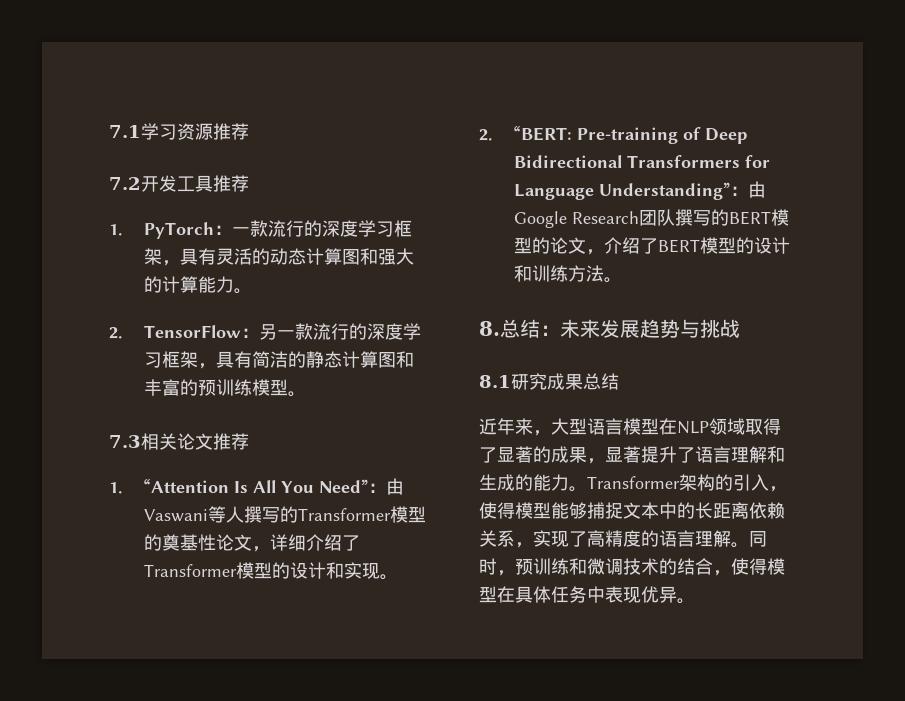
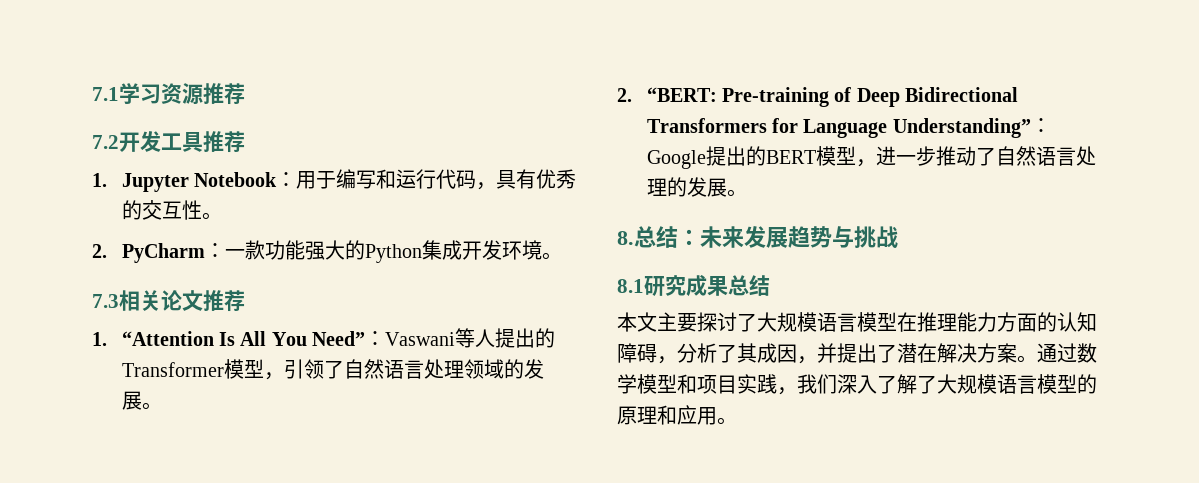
- 1. PyTorch：一款流行的深度学习框架，具有灵活的动态计算图和强大的计算能力。
- 2. TensorFlow：另一款流行的深度学习框架，具有简洁的静态计算图和丰富的预训练模型。
+ 1. Jupyter Notebook：用于编写和运行代码，具有优秀的交互性。
+ 2. PyCharm：一款功能强大的Python集成开发环境。
- 1. “Attention Is All You Need”：由Vaswani等人撰写的Transformer模型的奠基性论文，详细介绍了Transformer模型的设计和实现。
+ 1. “Attention Is All You Need”：Vaswani等人提出的Transformer模型，引领了自然语言处理领域的发展。
- 2. “BERT: Pre-training of Deep Bidirectional Transformers for Language Understanding”：由Google Research团队撰写的BERT模型的论文，介绍了BERT模型的设计和训练方法。
+ 2. “BERT: Pre-training of Deep Bidirectional Transformers for Language Understanding”：Google提出的BERT模型，进一步推动了自然语言处理的发展。
- 近年来，大型语言模型在NLP领域取得了显著的成果，显著提升了语言理解和生成的能力。Transformer架构的引入，使得模型能够捕捉文本中的长距离依赖关系，实现了高精度的语言理解。同时，预训练和微调技术的结合，使得模型在具体任务中表现优异。
+ 本文主要探讨了大规模语言模型在推理能力方面的认知障碍，分析了其成因，并提出了潜在解决方案。通过数学模型和项目实践，我们深入了解了大规模语言模型的原理和应用。

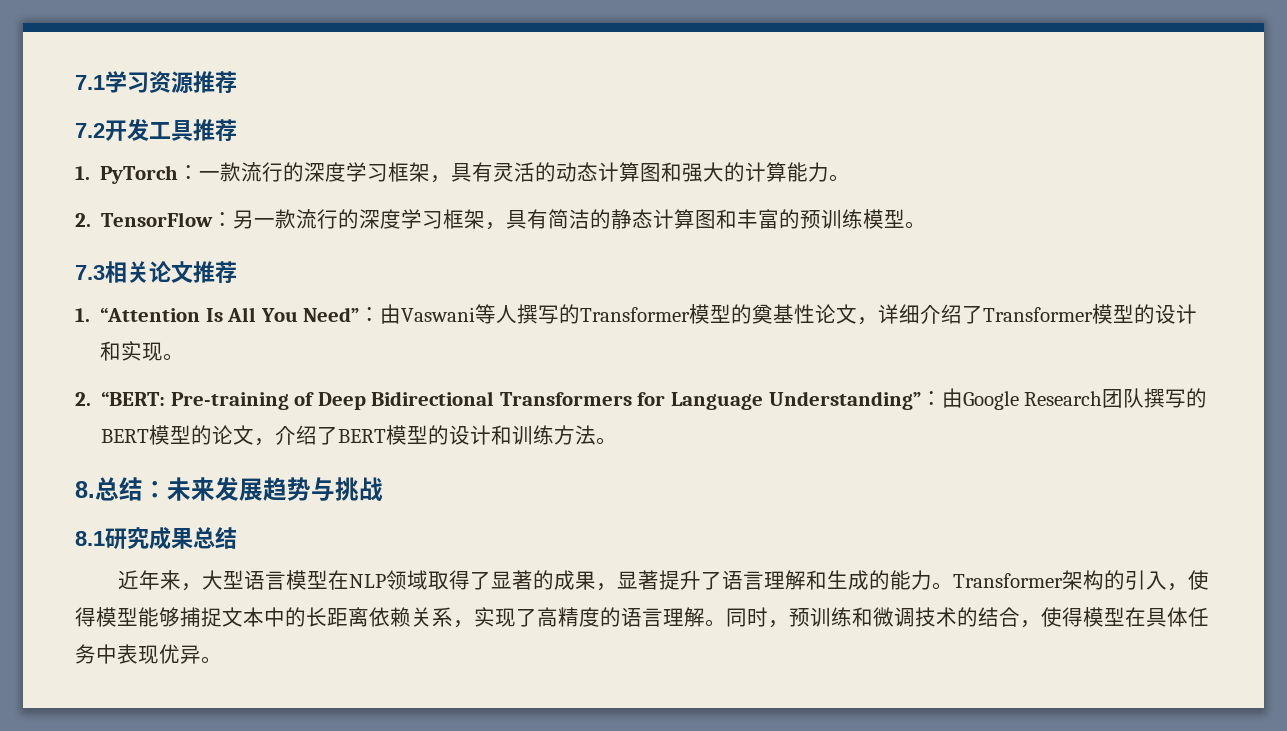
- 1. Jupyter Notebook：用于编写和运行代码，具有优秀的交互性。
- 2. PyCharm：一款功能强大的Python集成开发环境。
+ 1. PyTorch：一款流行的深度学习框架，具有灵活的动态计算图和强大的计算能力。
+ 2. TensorFlow：另一款流行的深度学习框架，具有简洁的静态计算图和丰富的预训练模型。
- 1. “Attention Is All You Need”：Vaswani等人提出的Transformer模型，引领了自然语言处理领域的发展。
+ 1. “Attention Is All You Need”：由Vaswani等人撰写的Transformer模型的奠基性论文，详细介绍了Transformer模型的设计和实现。
- 2. “BERT: Pre-training of Deep Bidirectional Transformers for Language Understanding”：Google提出的BERT模型，进一步推动了自然语言处理的发展。
+ 2. “BERT: Pre-training of Deep Bidirectional Transformers for Language Understanding”：由Google Research团队撰写的BERT模型的论文，介绍了BERT模型的设计和训练方法。
- 本文主要探讨了大规模语言模型在推理能力方面的认知障碍，分析了其成因，并提出了潜在解决方案。通过数学模型和项目实践，我们深入了解了大规模语言模型的原理和应用。
+ 近年来，大型语言模型在NLP领域取得了显著的成果，显著提升了语言理解和生成的能力。Transformer架构的引入，使得模型能够捕捉文本中的长距离依赖关系，实现了高精度的语言理解。同时，预训练和微调技术的结合，使得模型在具体任务中表现优异。

